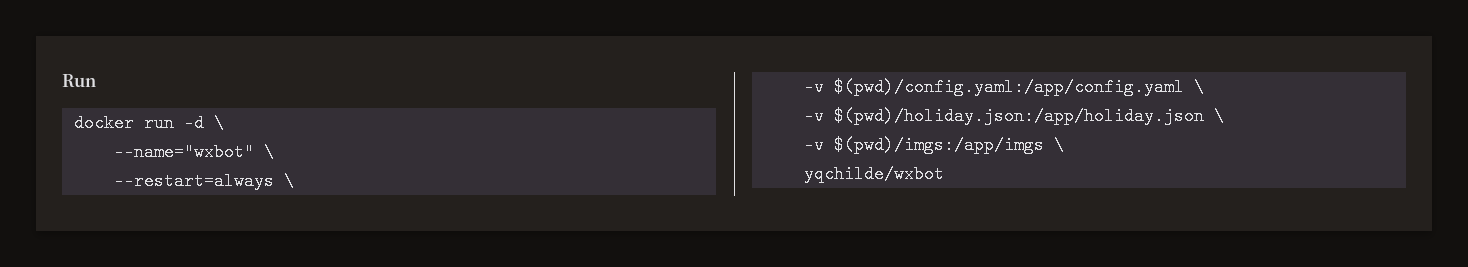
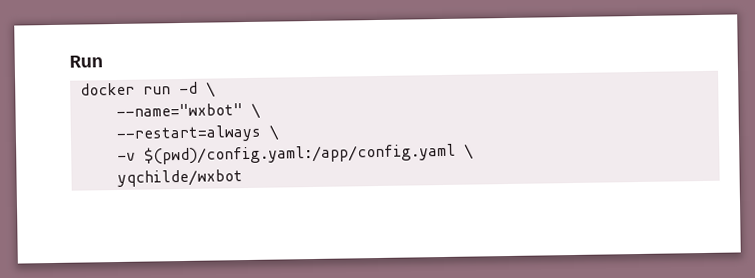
- -v $(pwd)/holiday.json:/app/holiday.json \
- -v $(pwd)/imgs:/app/imgs \

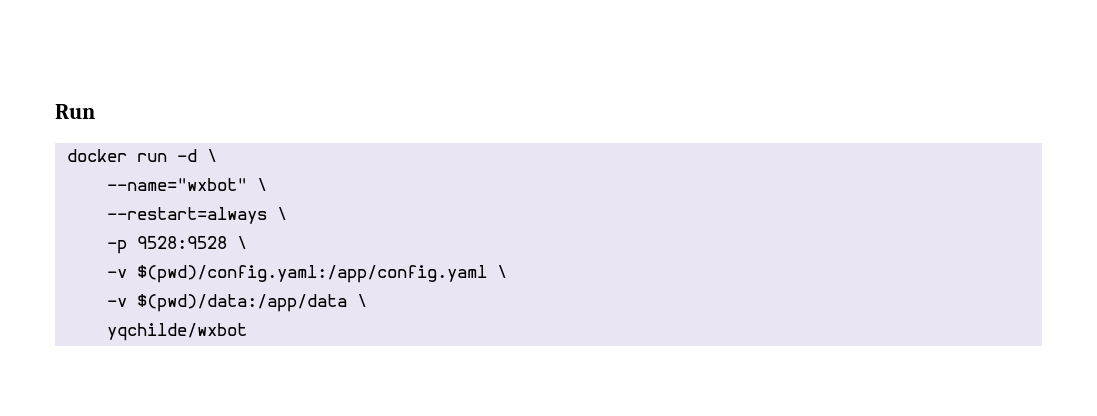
+ -p 9528:9528 \
+ -v $(pwd)/data:/app/data \

